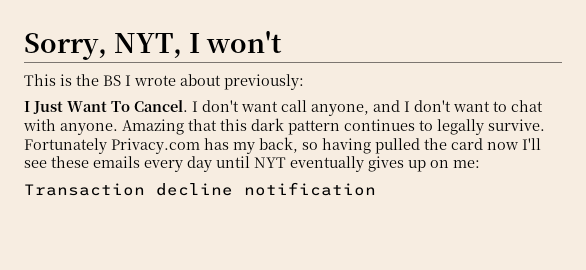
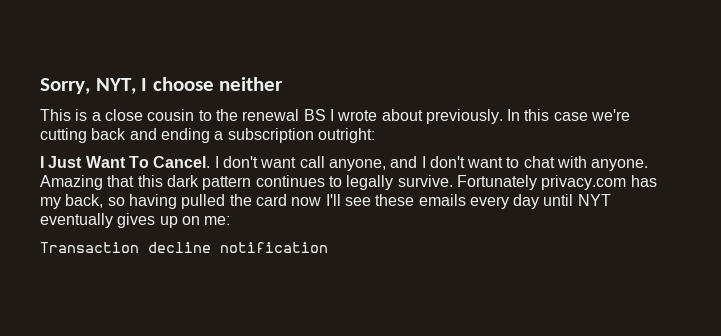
- Sorry, NYT, I won't
+ Sorry, NYT, I choose neither
- This is the BS I wrote about previously:
+ This is a close cousin to the renewal BS I wrote about previously. In this case we're cutting back and ending a subscription outright:
- Fortunately Privacy.com has my back, so having pulled the card now I'll see these emails every day until NYT eventually gives up on me:
+ Fortunately privacy.com has my back, so having pulled the card now I'll see these emails every day until NYT eventually gives up on me:

